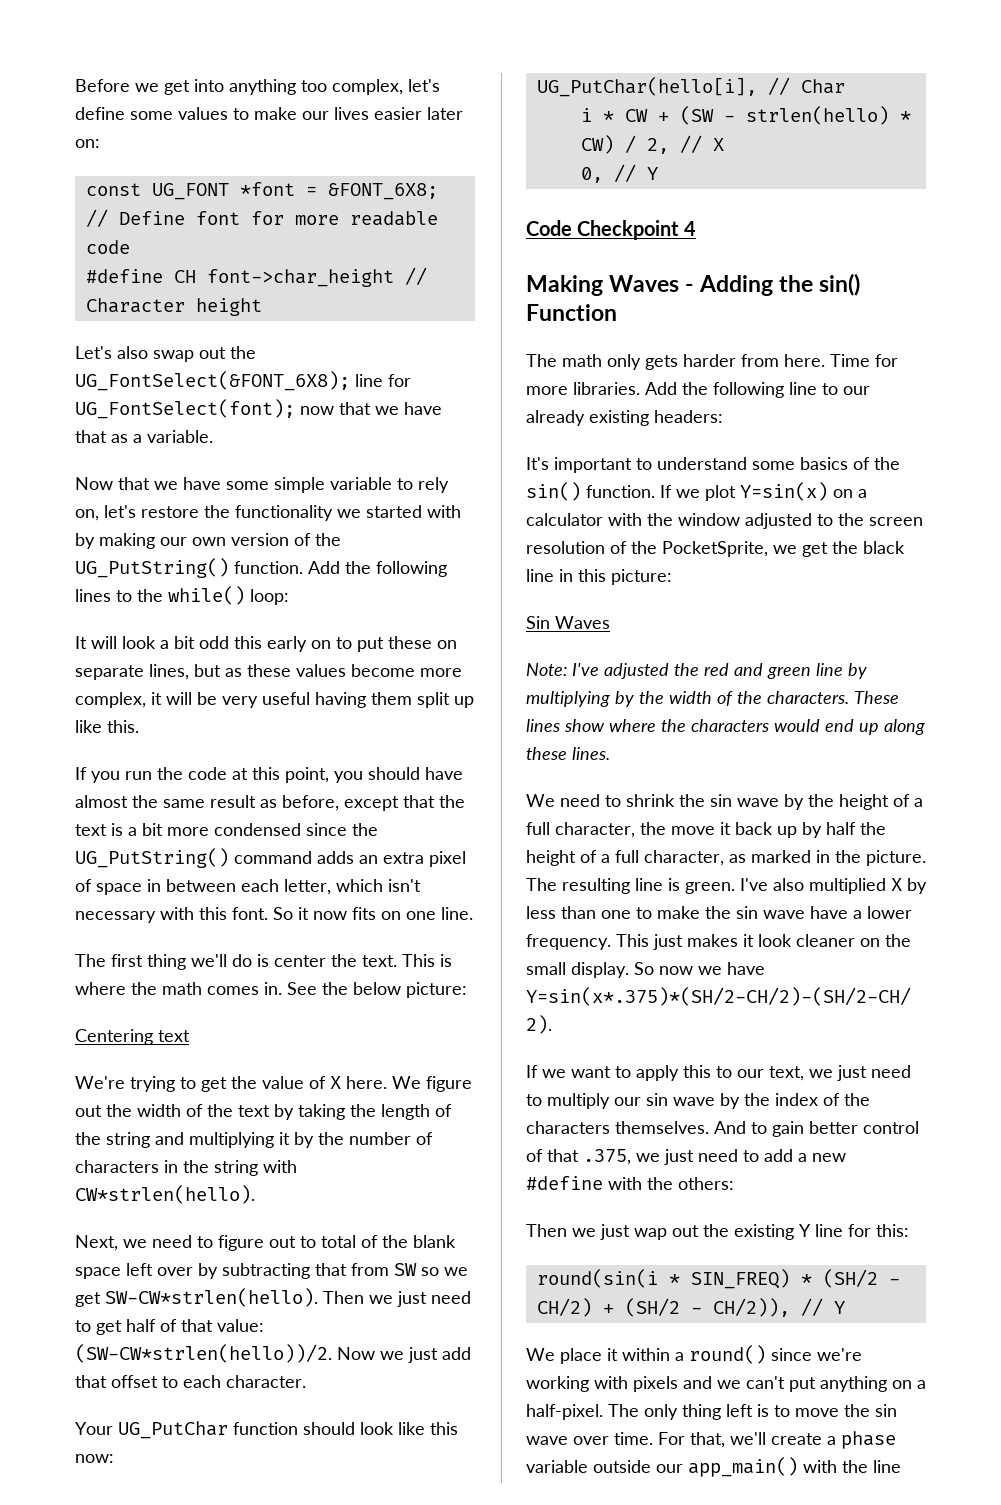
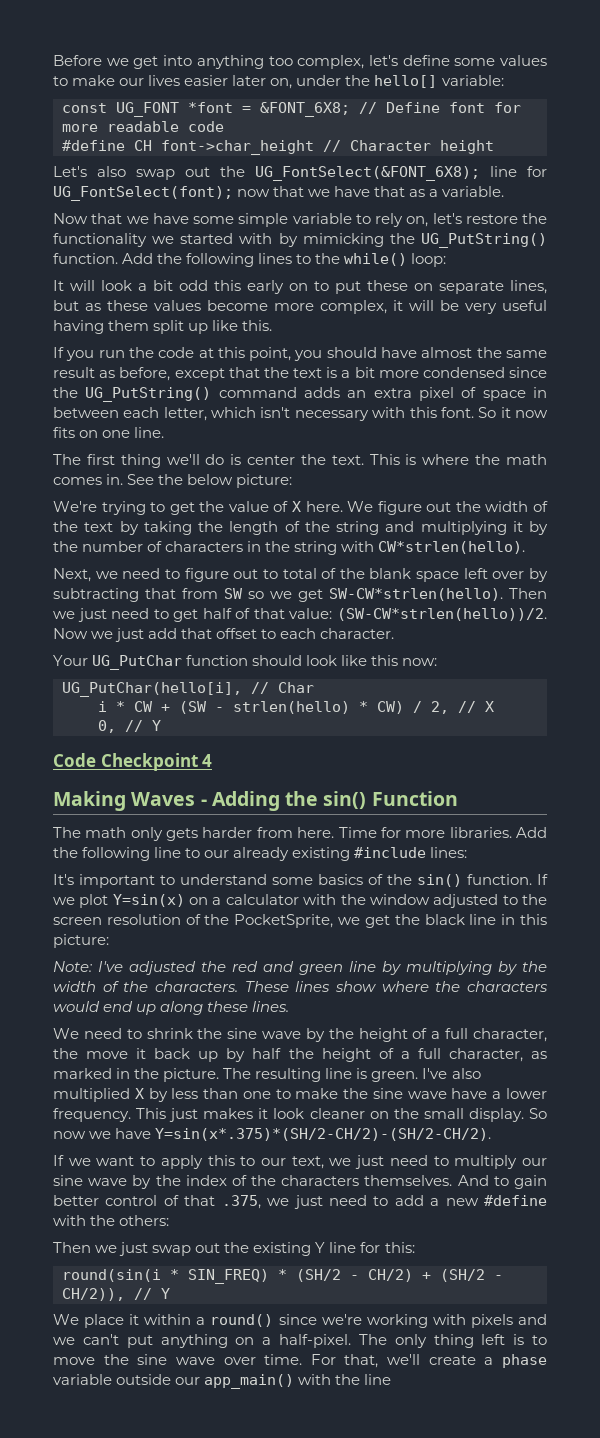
- Before we get into anything too complex, let's define some values to make our lives easier later on:
+ Before we get into anything too complex, let's define some values to make our lives easier later on, under the hello[] variable:
- Now that we have some simple variable to rely on, let's restore the functionality we started with by making our own version of the UG_PutString() function.
+ Now that we have some simple variable to rely on, let's restore the functionality we started with by mimicking the UG_PutString() function.
- Centering text
- Add the following line to our already existing headers:
+ Add the following line to our already existing #include lines:
- Sin Waves
- We need to shrink the sin wave by the height of a full character, the move it back up by half the height of a full character, as marked in the picture.
+ We need to shrink the sine wave by the height of a full character, the move it back up by half the height of a full character, as marked in the picture.
- I've also multiplied X by less than one to make the sin wave have a lower frequency.
+ I've also multiplied X by less than one to make the sine wave have a lower frequency.
- If we want to apply this to our text, we just need to multiply our sin wave by the index of the characters themselves.
+ If we want to apply this to our text, we just need to multiply our sine wave by the index of the characters themselves.
- Then we just wap out the existing Y line for this:
+ Then we just swap out the existing Y line for this:
- The only thing left is to move the sin wave over time.
+ The only thing left is to move the sine wave over time.

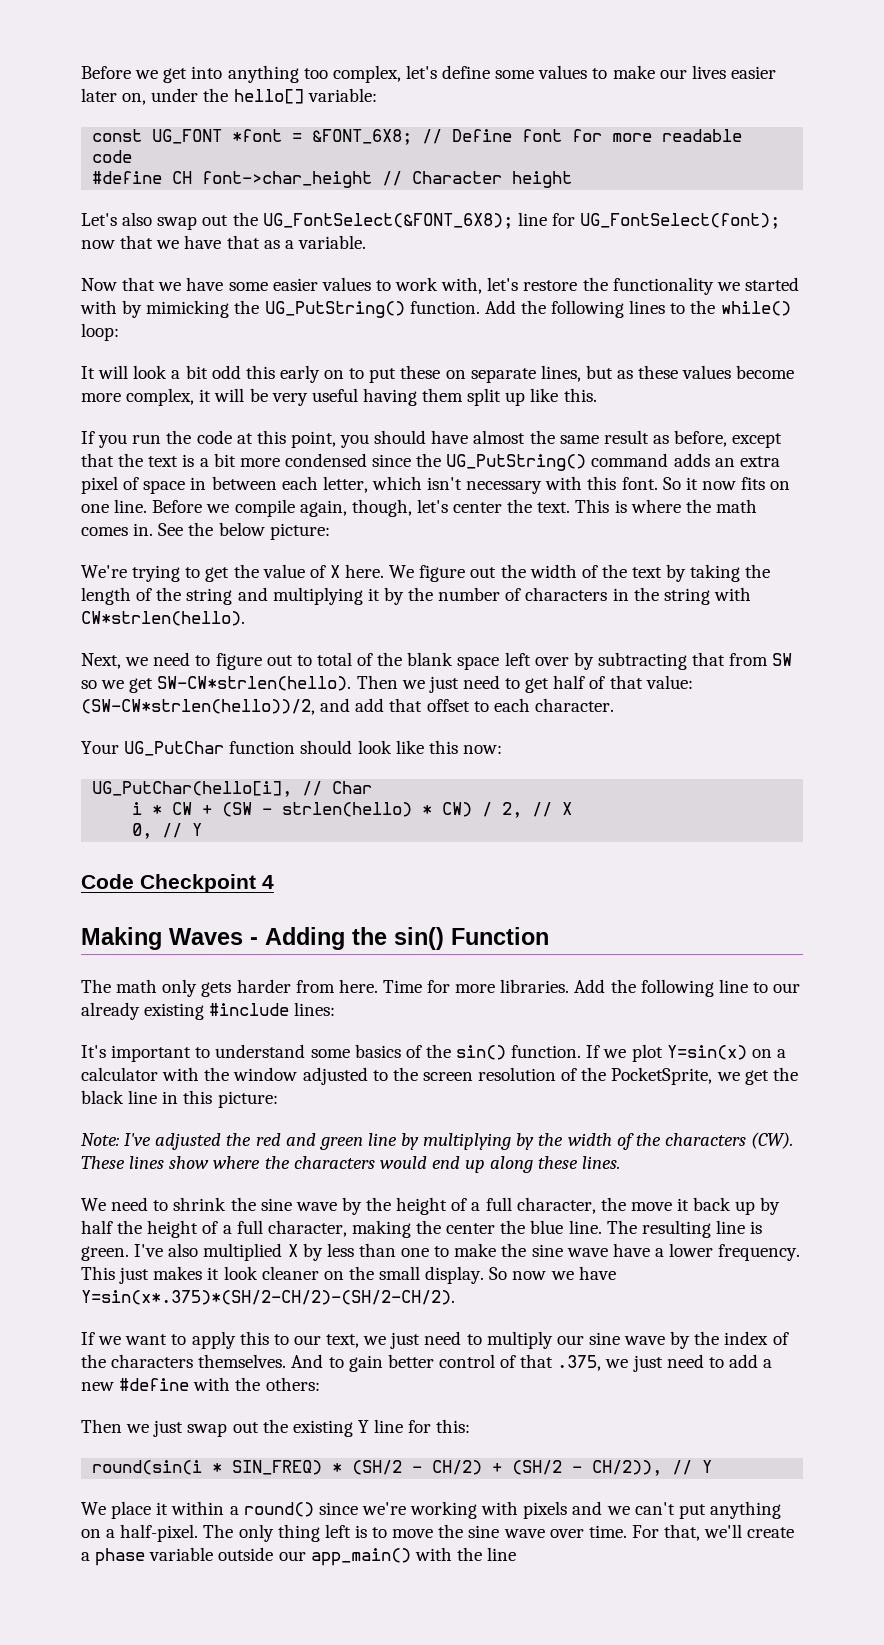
- Now that we have some simple variable to rely on, let's restore the functionality we started with by mimicking the UG_PutString() function.
+ Now that we have some easier values to work with, let's restore the functionality we started with by mimicking the UG_PutString() function.
- So it now fits on one line.
- The first thing we'll do is center the text.
+ So it now fits on one line. Before we compile again, though, let's center the text.
- Then we just need to get half of that value: (SW-CW*strlen(hello))/2. Now we just add that offset to each character.
+ Then we just need to get half of that value: (SW-CW*strlen(hello))/2, and add that offset to each character.
- Note: I've adjusted the red and green line by multiplying by the width of the characters. These lines show where the characters would end up along these lines.
+ Note: I've adjusted the red and green line by multiplying by the width of the characters (CW). These lines show where the characters would end up along these lines.
- We need to shrink the sine wave by the height of a full character, the move it back up by half the height of a full character, as marked in the picture.
+ We need to shrink the sine wave by the height of a full character, the move it back up by half the height of a full character, making the center the blue line.

